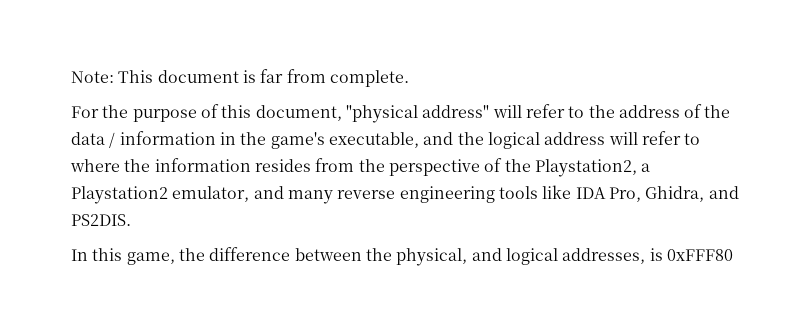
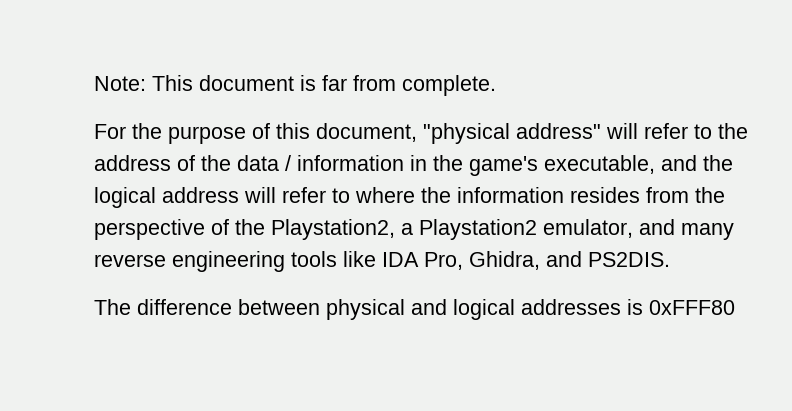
- In this game, the difference between the physical, and logical addresses, is 0xFFF80
+ The difference between physical and logical addresses is 0xFFF80

